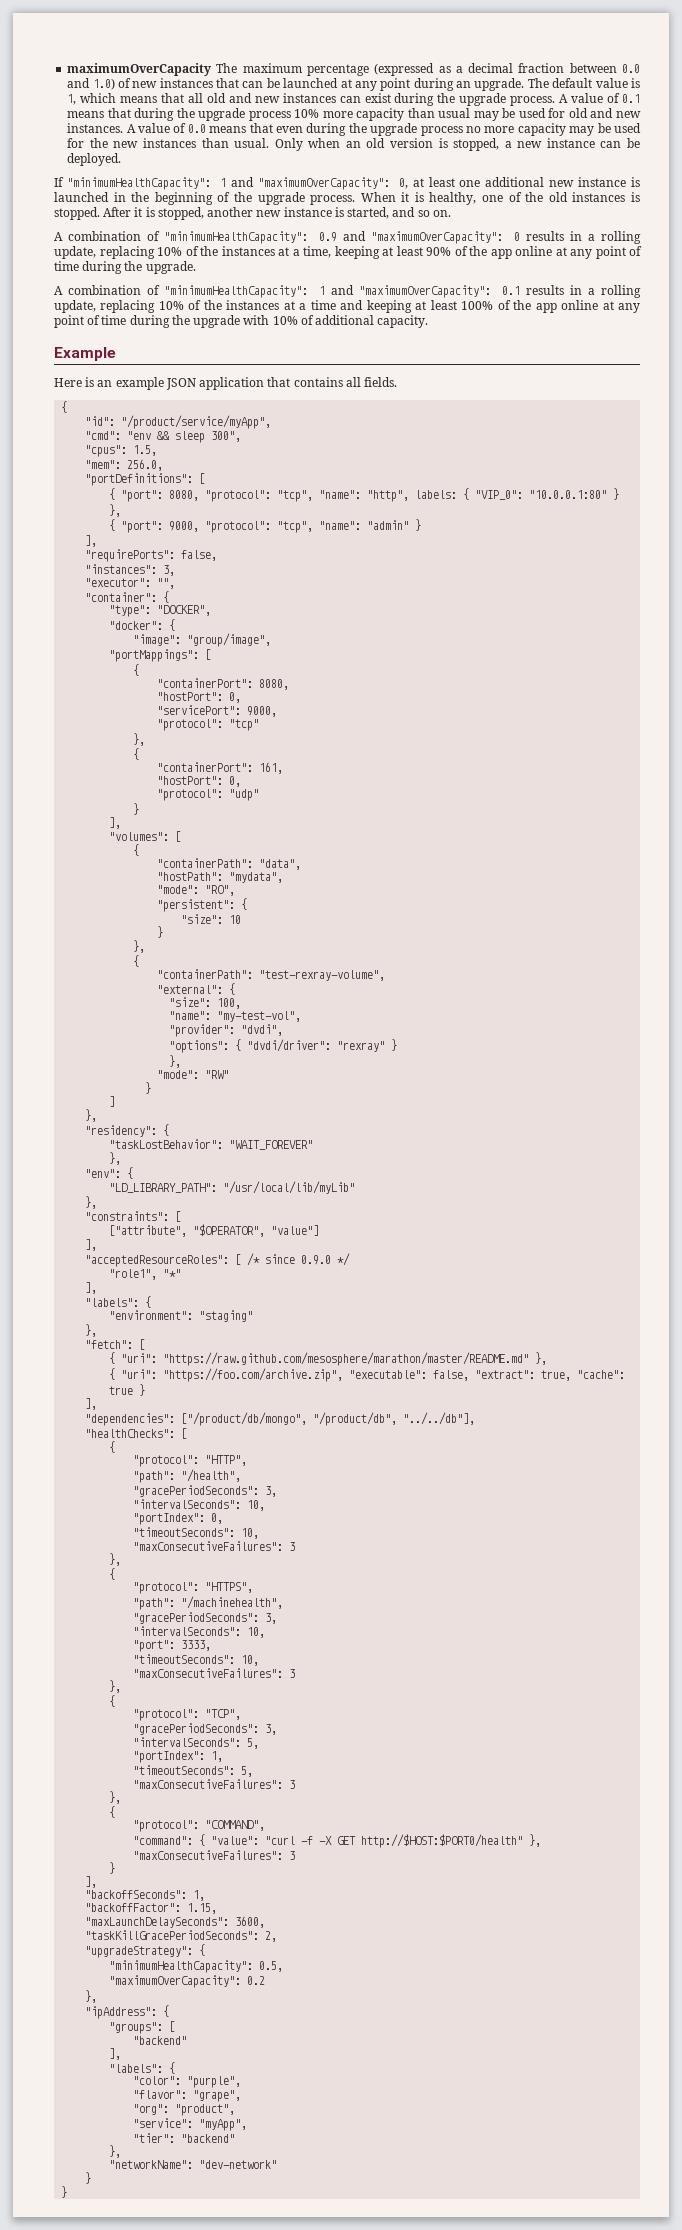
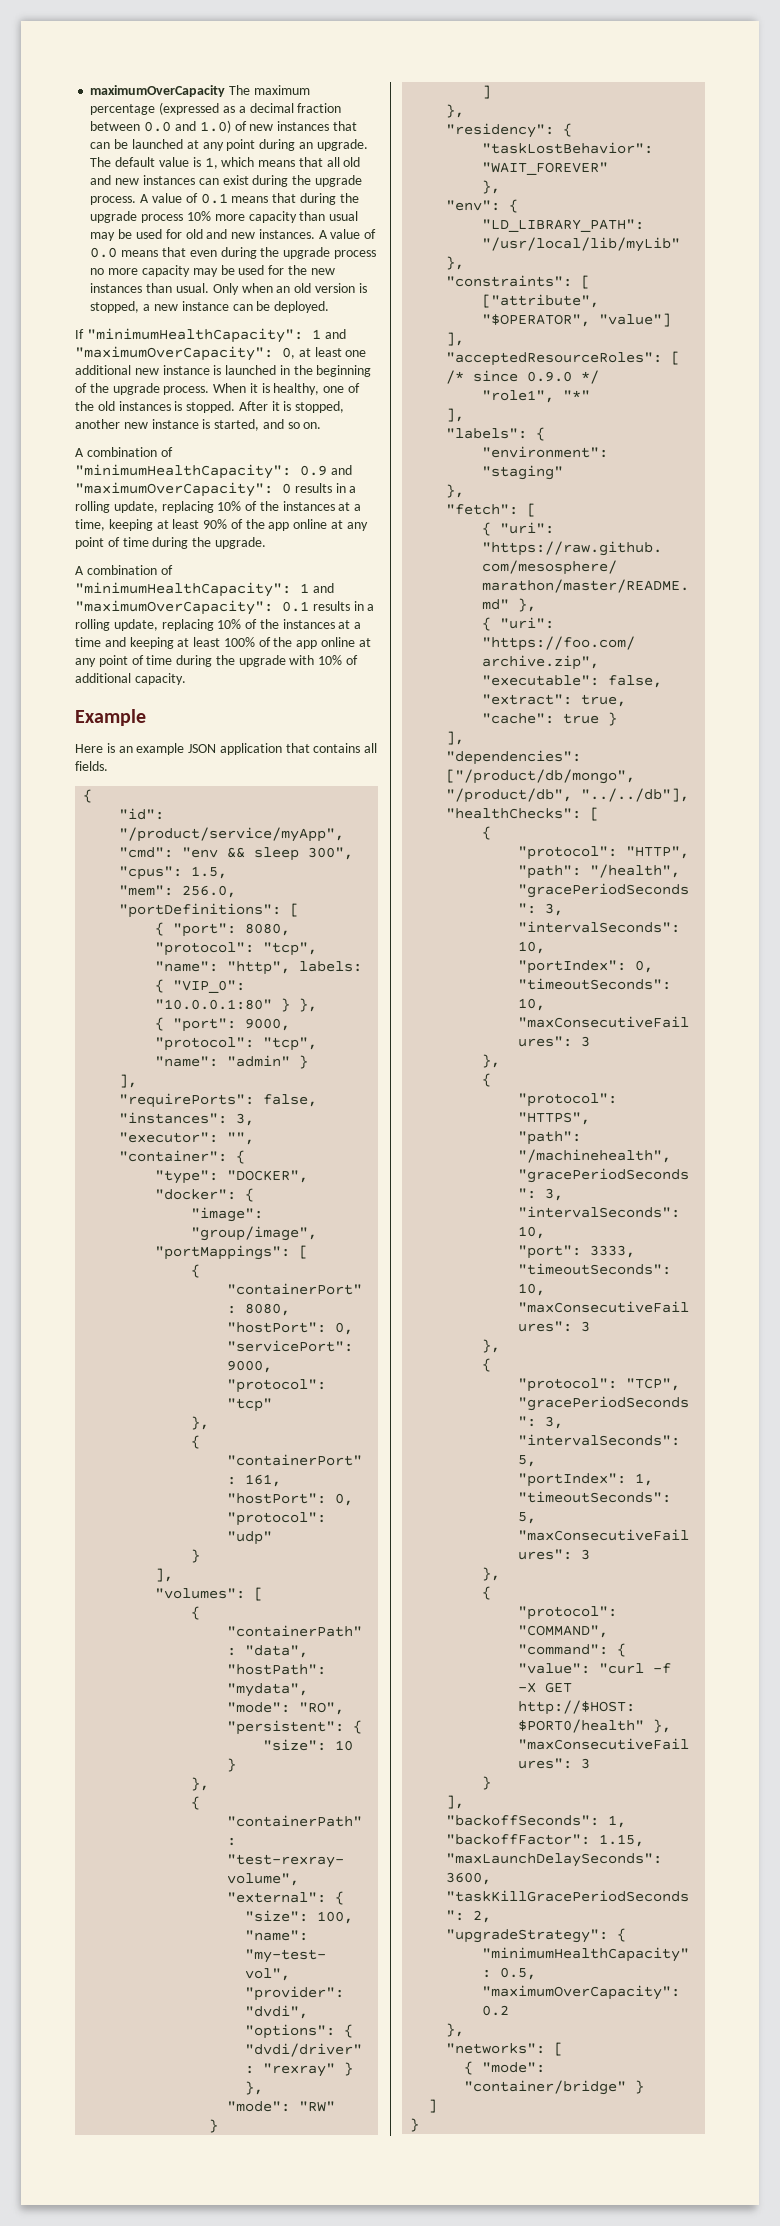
- "ipAddress": {
- "groups": [
- "backend"
- ],
- "labels": {
- "color": "purple",
- "flavor": "grape",
- "org": "product",
- "service": "myApp",
- "tier": "backend"
- },
- "networkName": "dev-network"
- }
+ "networks": [
+ { "mode": "container/bridge" }
+ ]

